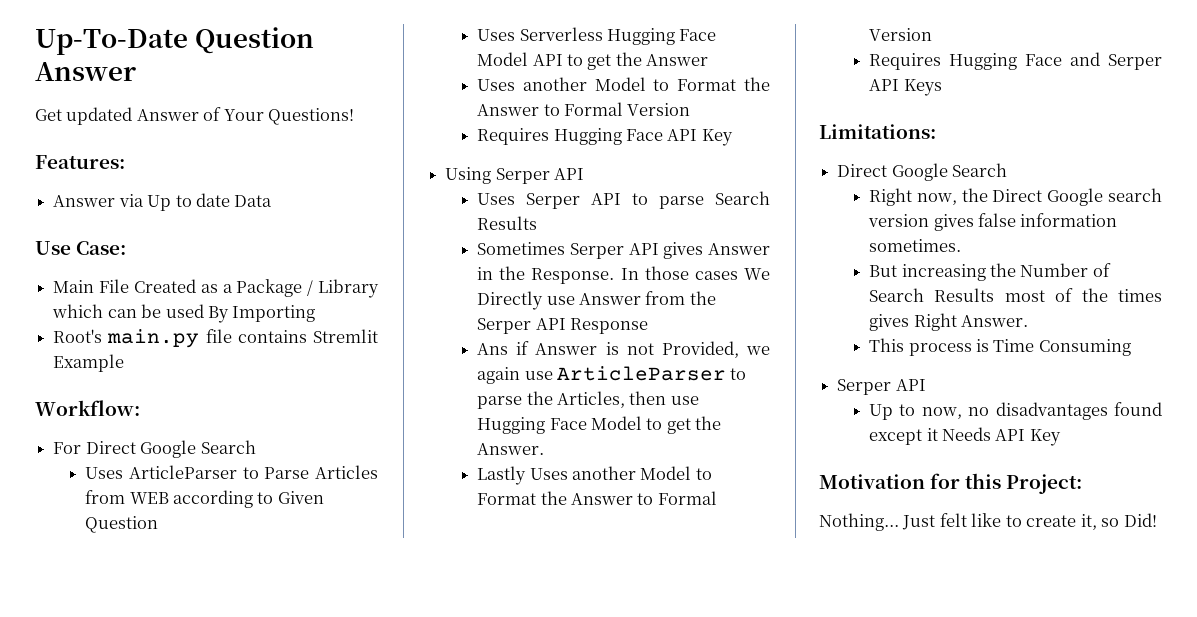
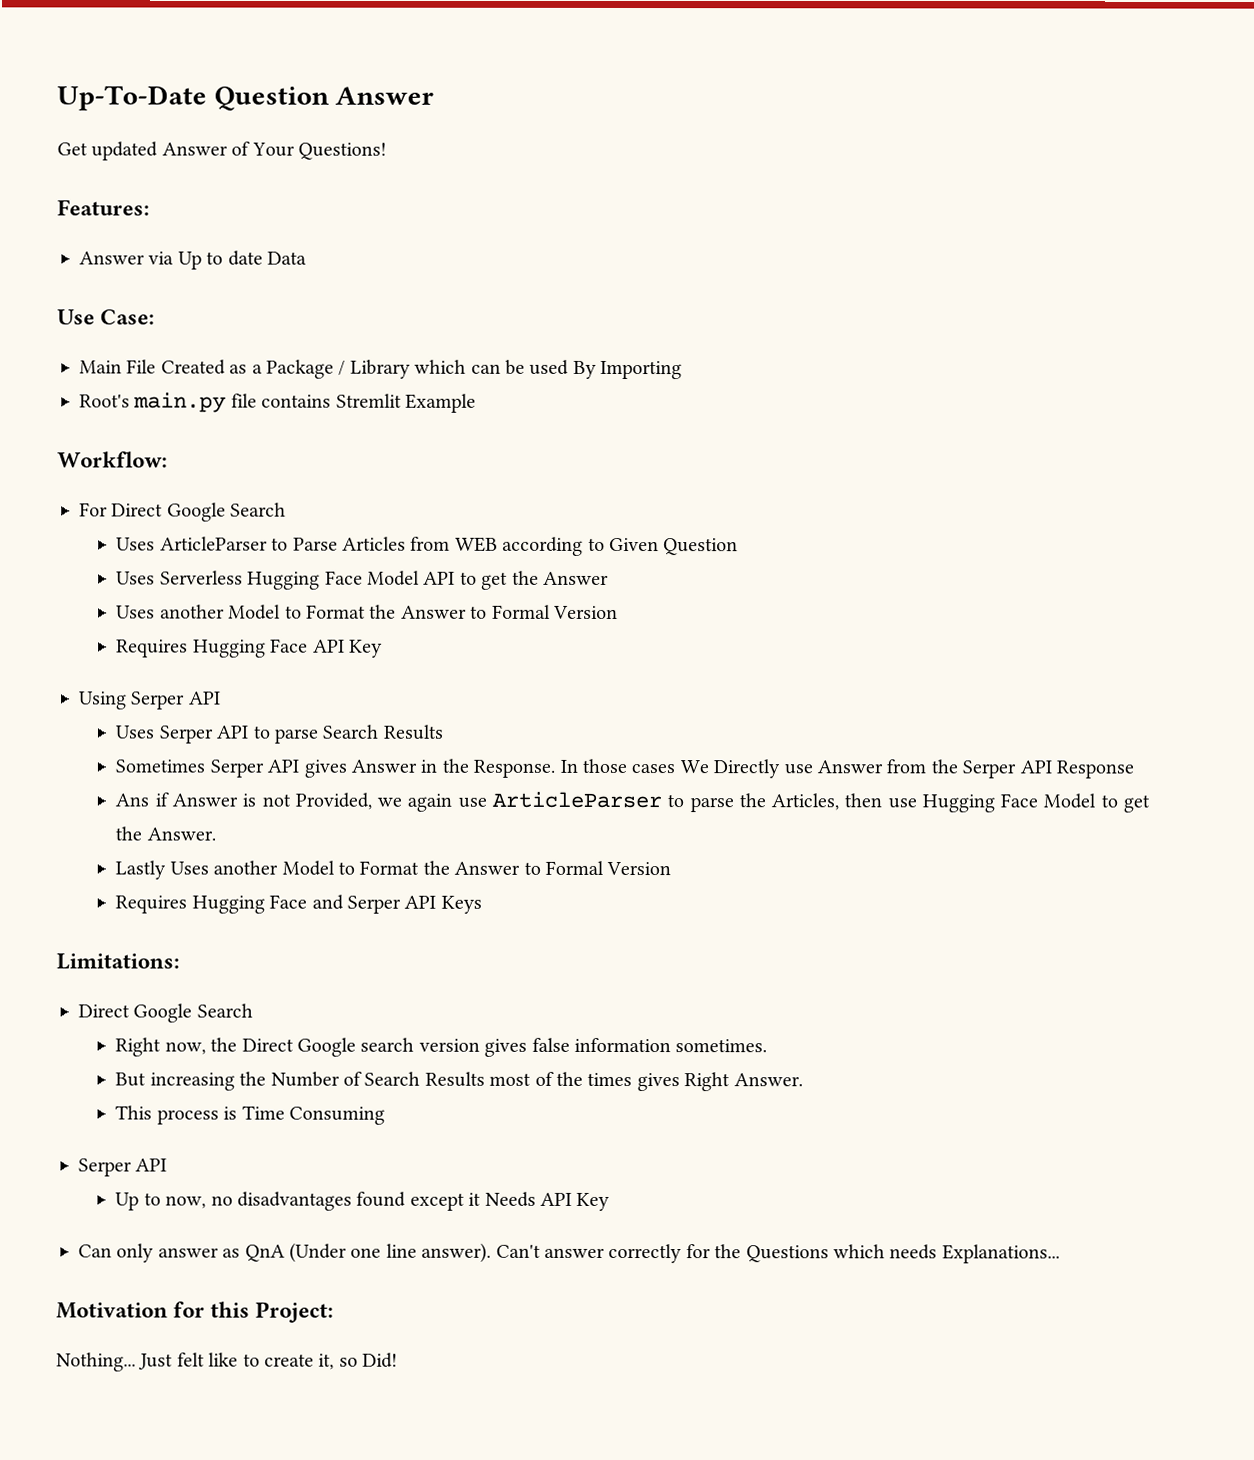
+ Can only answer as QnA (Under one line answer). Can't answer correctly for the Questions which needs Explanations...

